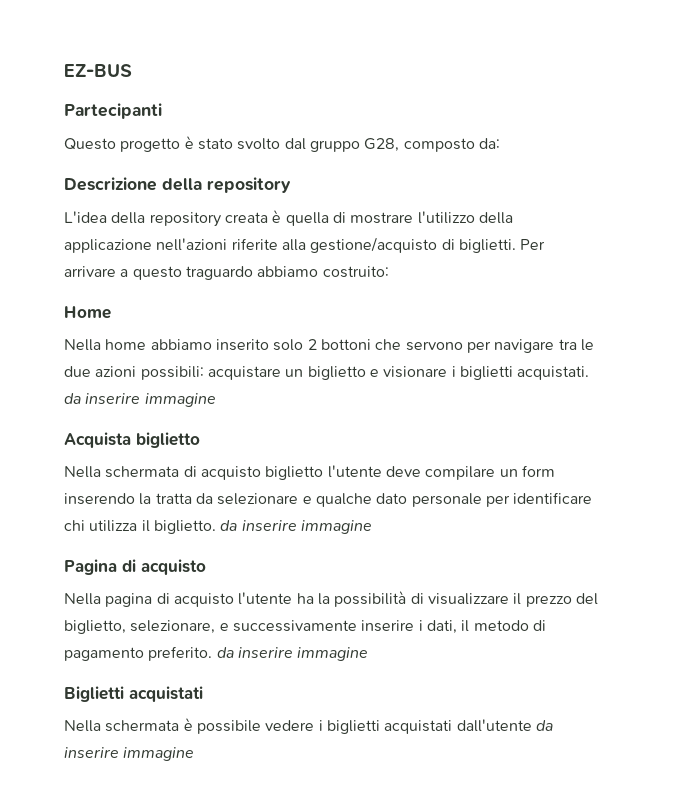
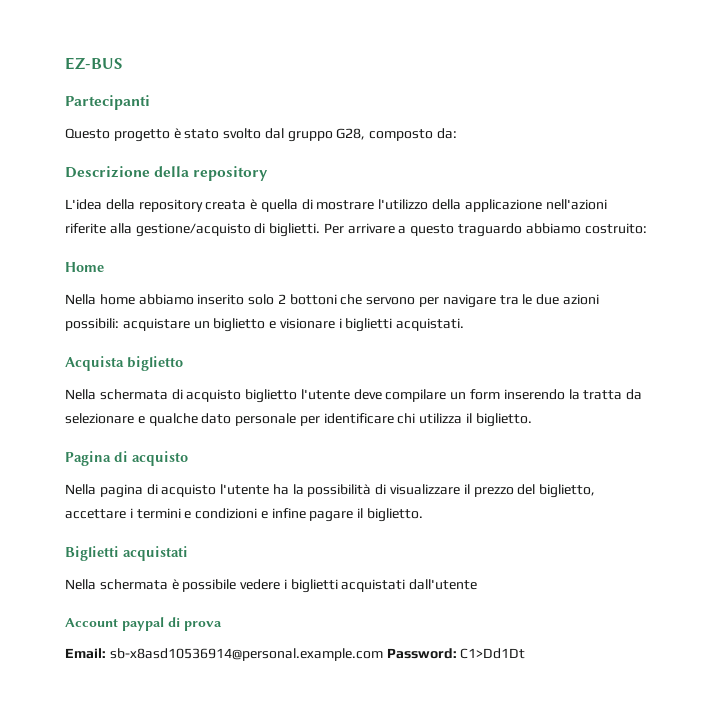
- Nella home abbiamo inserito solo 2 bottoni che servono per navigare tra le due azioni possibili: acquistare un biglietto e visionare i biglietti acquistati. da inserire immagine
+ Nella home abbiamo inserito solo 2 bottoni che servono per navigare tra le due azioni possibili: acquistare un biglietto e visionare i biglietti acquistati.
- Nella schermata di acquisto biglietto l'utente deve compilare un form inserendo la tratta da selezionare e qualche dato personale per identificare chi utilizza il biglietto. da inserire immagine
+ Nella schermata di acquisto biglietto l'utente deve compilare un form inserendo la tratta da selezionare e qualche dato personale per identificare chi utilizza il biglietto.
- Nella pagina di acquisto l'utente ha la possibilità di visualizzare il prezzo del biglietto, selezionare, e successivamente inserire i dati, il metodo di pagamento preferito. da inserire immagine
+ Nella pagina di acquisto l'utente ha la possibilità di visualizzare il prezzo del biglietto, accettare i termini e condizioni e infine pagare il biglietto.
- Nella schermata è possibile vedere i biglietti acquistati dall'utente da inserire immagine
+ Nella schermata è possibile vedere i biglietti acquistati dall'utente
+ Account paypal di prova
+ Email: sb-x8asd10536914@personal.example.com Password: C1>Dd1Dt

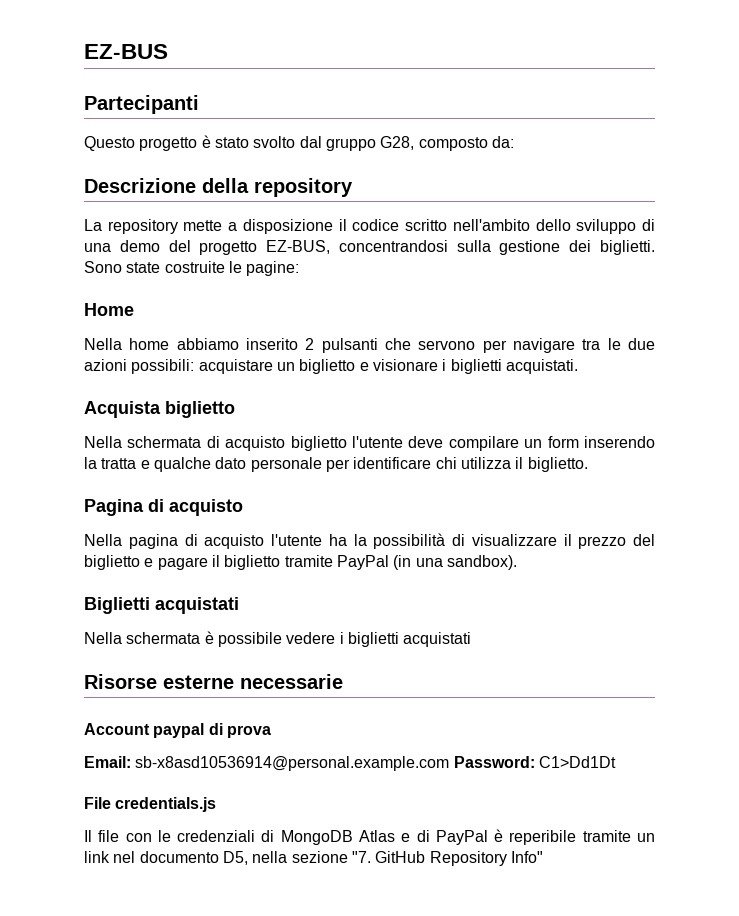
- L'idea della repository creata è quella di mostrare l'utilizzo della applicazione nell'azioni riferite alla gestione/acquisto di biglietti. Per arrivare a questo traguardo abbiamo costruito:
+ La repository mette a disposizione il codice scritto nell'ambito dello sviluppo di una demo del progetto EZ-BUS, concentrandosi sulla gestione dei biglietti. Sono state costruite le pagine:
- Nella home abbiamo inserito solo 2 bottoni che servono per navigare tra le due azioni possibili: acquistare un biglietto e visionare i biglietti acquistati.
+ Nella home abbiamo inserito 2 pulsanti che servono per navigare tra le due azioni possibili: acquistare un biglietto e visionare i biglietti acquistati.
- Nella schermata di acquisto biglietto l'utente deve compilare un form inserendo la tratta da selezionare e qualche dato personale per identificare chi utilizza il biglietto.
+ Nella schermata di acquisto biglietto l'utente deve compilare un form inserendo la tratta e qualche dato personale per identificare chi utilizza il biglietto.
- Nella pagina di acquisto l'utente ha la possibilità di visualizzare il prezzo del biglietto, accettare i termini e condizioni e infine pagare il biglietto.
+ Nella pagina di acquisto l'utente ha la possibilità di visualizzare il prezzo del biglietto e pagare il biglietto tramite PayPal (in una sandbox).
- Nella schermata è possibile vedere i biglietti acquistati dall'utente
+ Nella schermata è possibile vedere i biglietti acquistati
+ Risorse esterne necessarie
+ File credentials.js
+ Il file con le credenziali di MongoDB Atlas e di PayPal è reperibile tramite un link nel documento D5, nella sezione "7. GitHub Repository Info"

